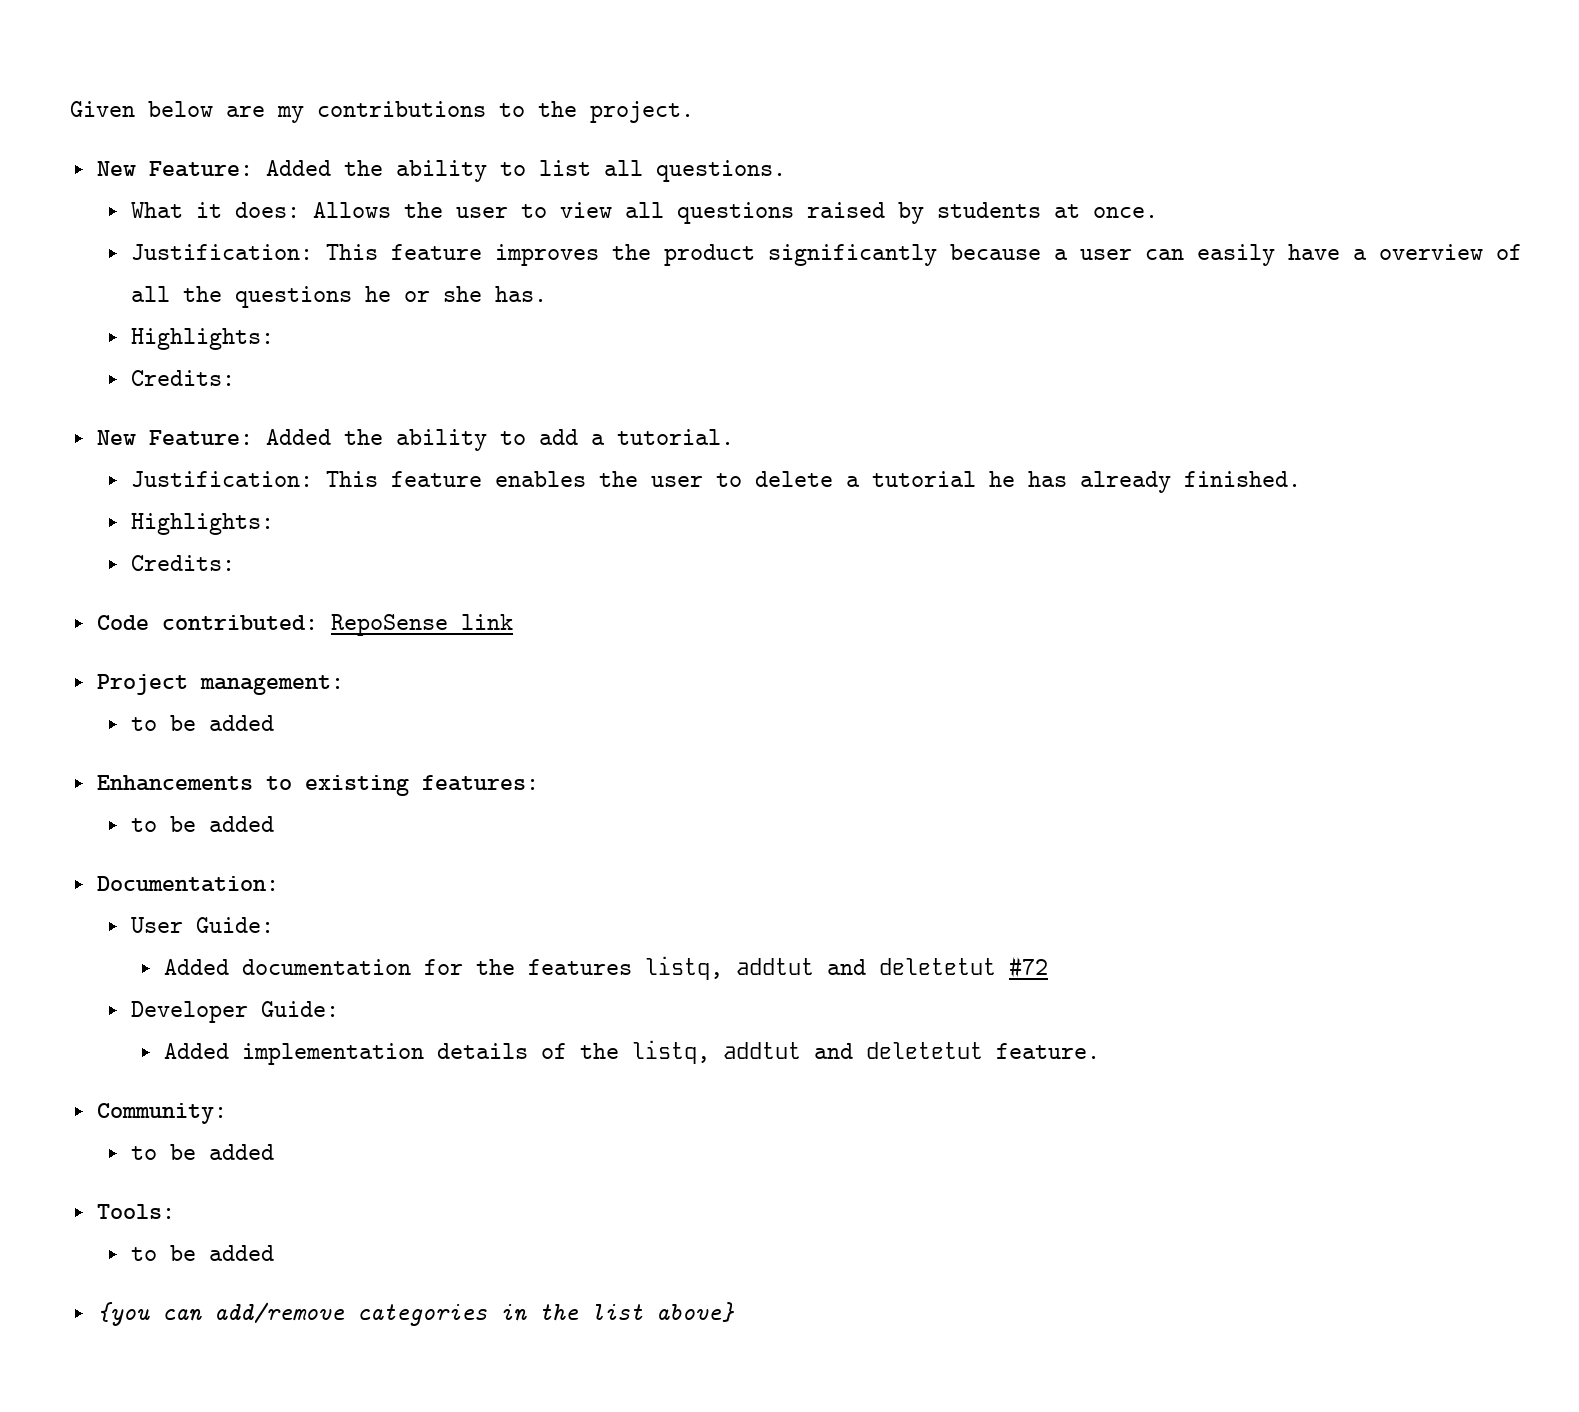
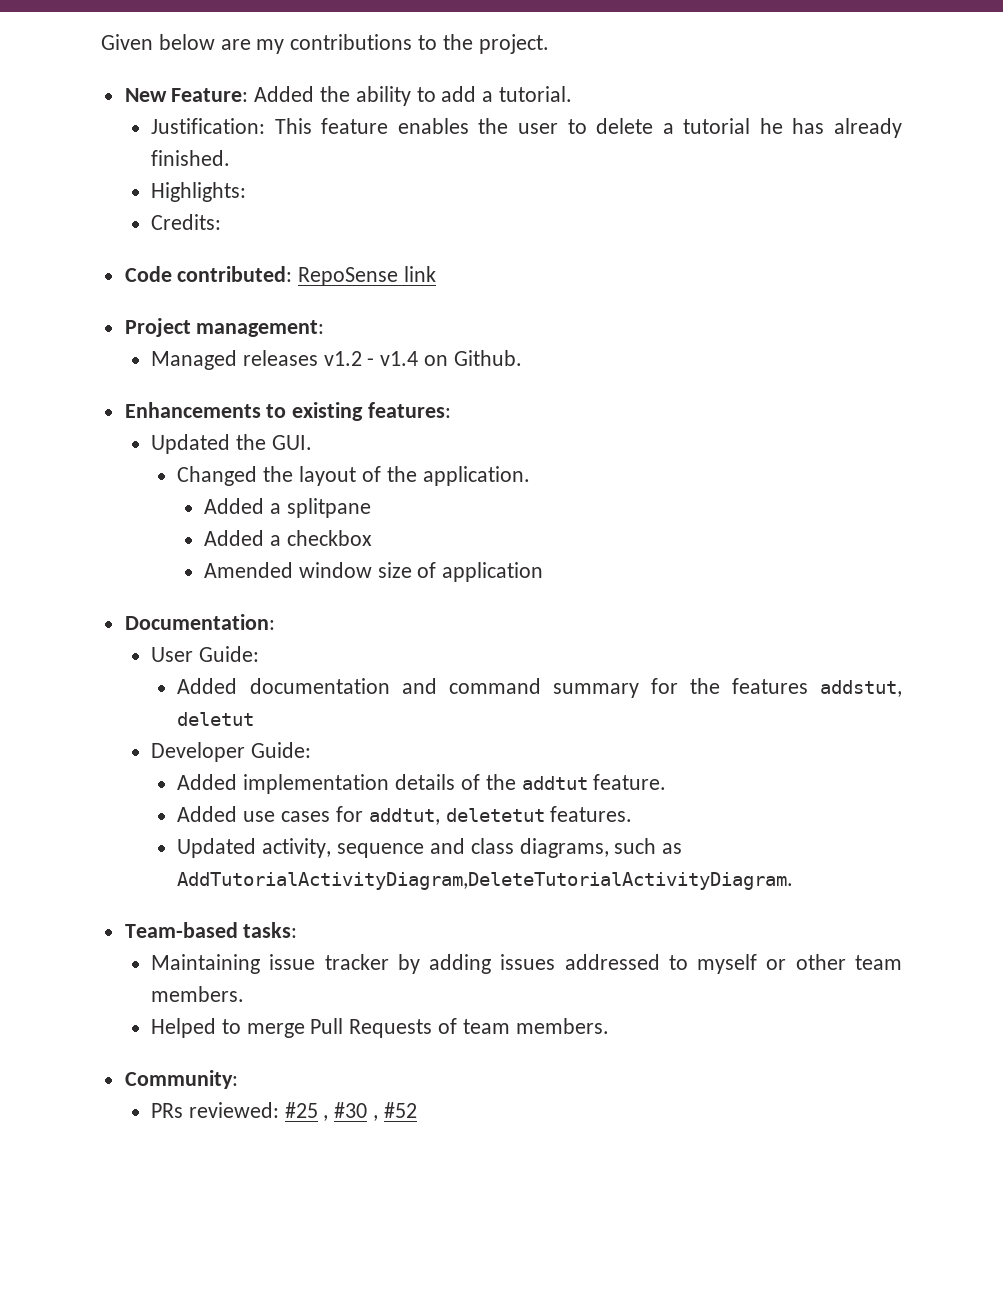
- New Feature: Added the ability to list all questions.
- What it does: Allows the user to view all questions raised by students at once.
- Justification: This feature improves the product significantly because a user can easily have a overview of all the questions he or she has.
- Highlights:
- Credits:
  Project management:
- to be added
+ Managed releases v1.2 - v1.4 on Github.
  Enhancements to existing features:
- to be added
+ Updated the GUI.
+ Changed the layout of the application.
+ Added a splitpane
+ Added a checkbox
+ Amended window size of application
- Added documentation for the features listq, addtut and deletetut #72
+ Added documentation and command summary for the features addstut, deletut
- Added implementation details of the listq, addtut and deletetut feature.
+ Added implementation details of the addtut feature.
+ Added use cases for addtut, deletetut features.
+ Updated activity, sequence and class diagrams, such as AddTutorialActivityDiagram,DeleteTutorialActivityDiagram.
+ Team-based tasks:
+ Maintaining issue tracker by adding issues addressed to myself or other team members.
+ Helped to merge Pull Requests of team members.
  Community:
- to be added
- Tools:
- to be added
- {you can add/remove categories in the list above}
+ PRs reviewed: #25 , #30 , #52

